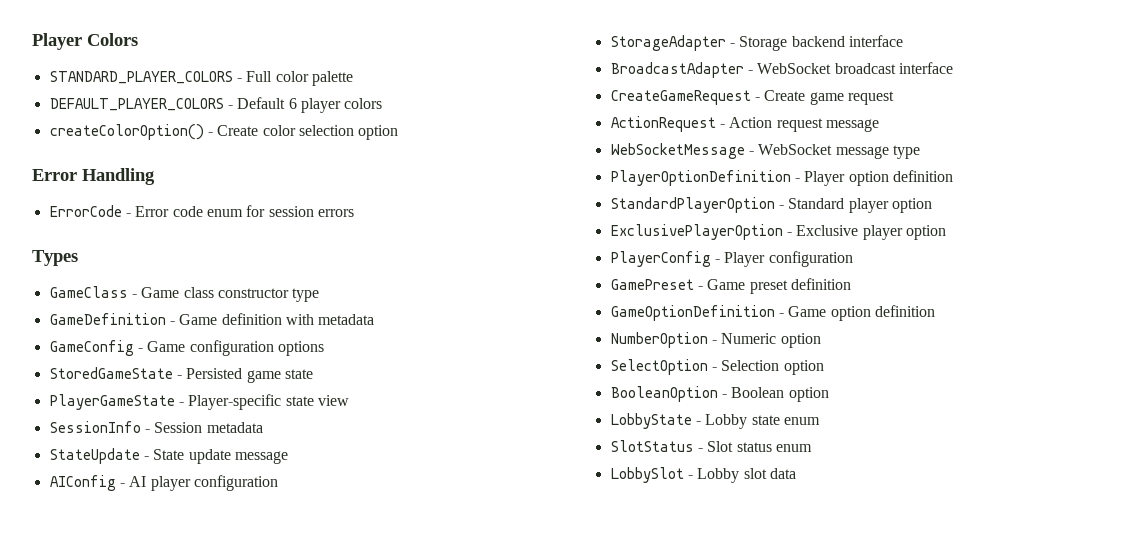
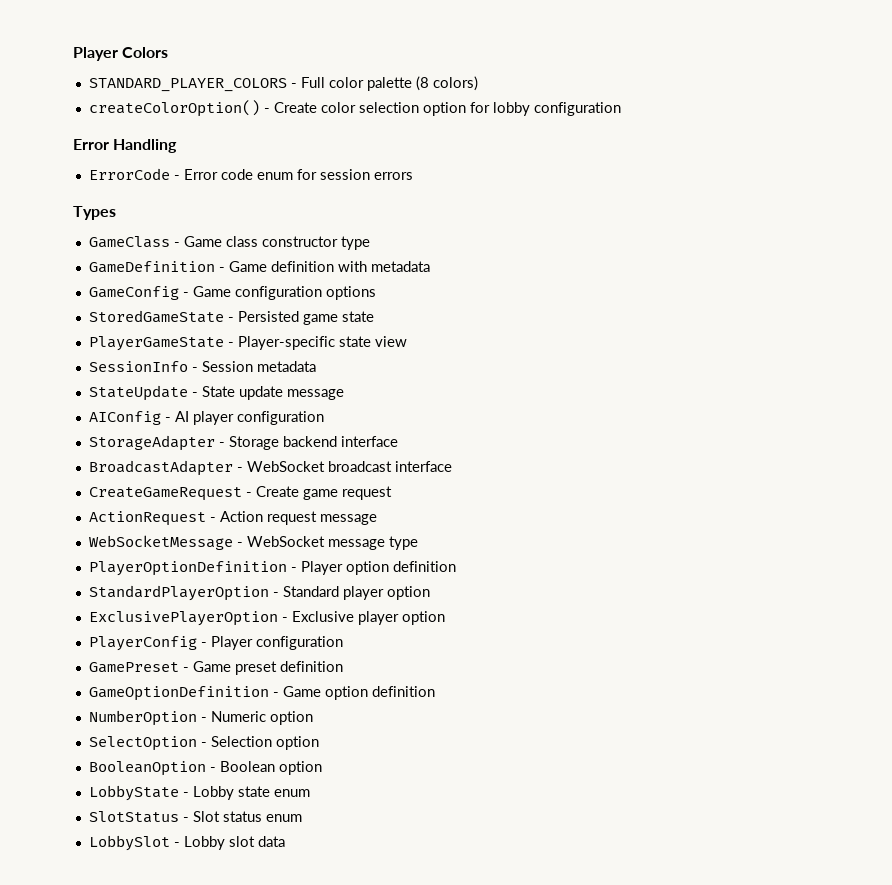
- STANDARD_PLAYER_COLORS - Full color palette
- DEFAULT_PLAYER_COLORS - Default 6 player colors
+ STANDARD_PLAYER_COLORS - Full color palette (8 colors)
- createColorOption() - Create color selection option
+ createColorOption() - Create color selection option for lobby configuration

